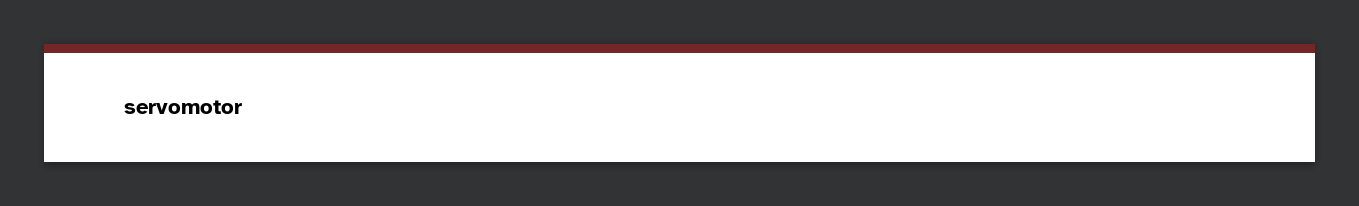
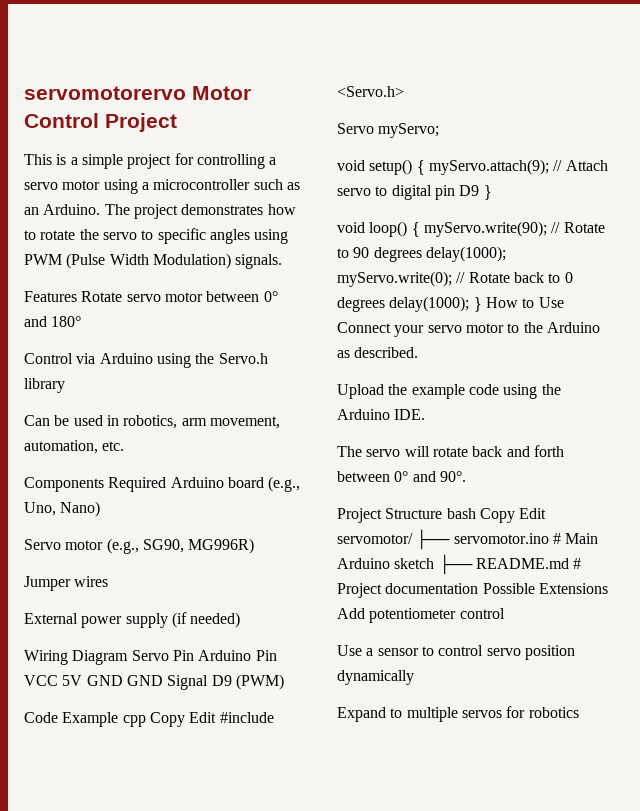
- servomotor
+ servomotorervo Motor Control Project
+ This is a simple project for controlling a servo motor using a microcontroller such as an Arduino. The project demonstrates how to rotate the servo to specific angles using PWM (Pulse Width Modulation) signals.
+ Features Rotate servo motor between 0° and 180°
+ Control via Arduino using the Servo.h library
+ Can be used in robotics, arm movement, automation, etc.
+ Components Required Arduino board (e.g., Uno, Nano)
+ Servo motor (e.g., SG90, MG996R)
+ Jumper wires
+ External power supply (if needed)
+ Wiring Diagram Servo Pin Arduino Pin VCC 5V GND GND Signal D9 (PWM)
+ Code Example cpp Copy Edit #include <Servo.h>
+ Servo myServo;
+ void setup() { myServo.attach(9); // Attach servo to digital pin D9 }
+ void loop() { myServo.write(90); // Rotate to 90 degrees delay(1000); myServo.write(0); // Rotate back to 0 degrees delay(1000); } How to Use Connect your servo motor to the Arduino as described.
+ Upload the example code using the Arduino IDE.
+ The servo will rotate back and forth between 0° and 90°.
+ Project Structure bash Copy Edit servomotor/ ├── servomotor.ino # Main Arduino sketch ├── README.md # Project documentation Possible Extensions Add potentiometer control
+ Use a sensor to control servo position dynamically
+ Expand to multiple servos for robotics

